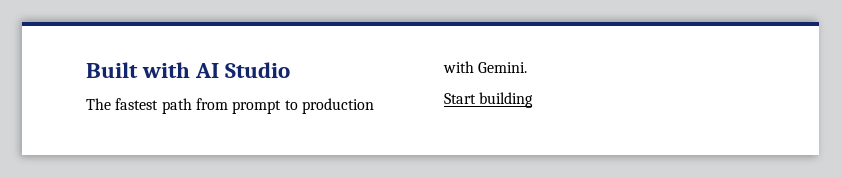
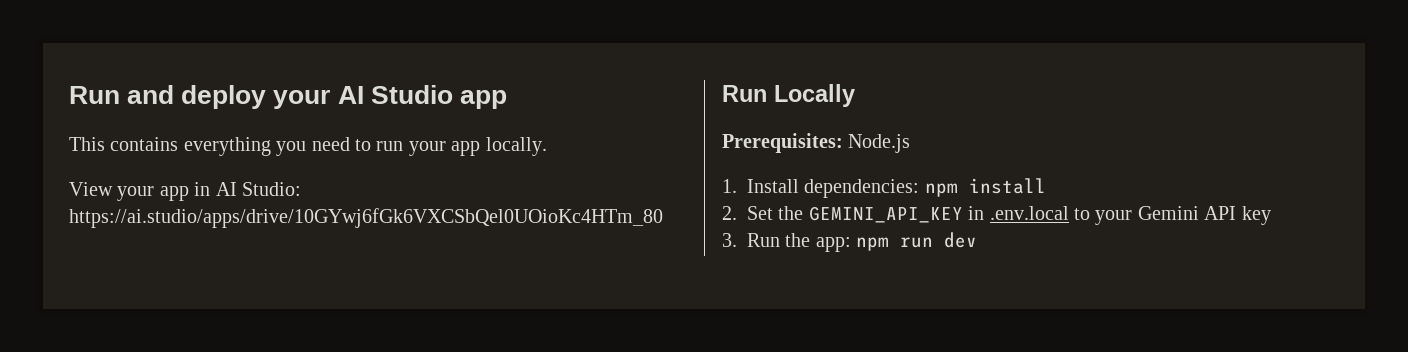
- Built with AI Studio
- The fastest path from prompt to production with Gemini.
- Start building
+ Run and deploy your AI Studio app
+ This contains everything you need to run your app locally.
+ View your app in AI Studio: https://ai.studio/apps/drive/10GYwj6fGk6VXCSbQel0UOioKc4HTm_80
+ Run Locally
+ Prerequisites: Node.js
+ 1. Install dependencies: npm install
+ 2. Set the GEMINI_API_KEY in .env.local to your Gemini API key
+ 3. Run the app: npm run dev

